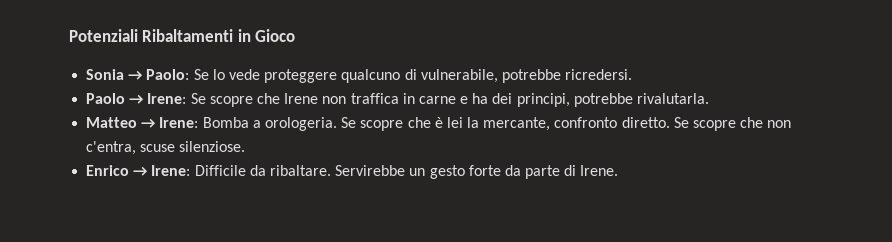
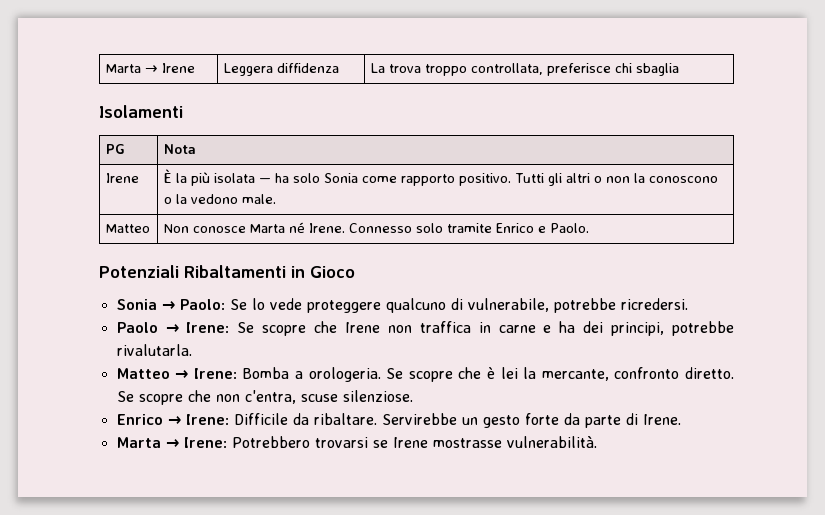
+ Marta → Irene | Leggera diffidenza | La trova troppo controllata, preferisce chi sbaglia
+ Isolamenti
+ PG | Nota
+ Irene | È la più isolata — ha solo Sonia come rapporto positivo. Tutti gli altri o non la conoscono o la vedono male.
+ Matteo | Non conosce Marta né Irene. Connesso solo tramite Enrico e Paolo.
+ Marta → Irene: Potrebbero trovarsi se Irene mostrasse vulnerabilità.

